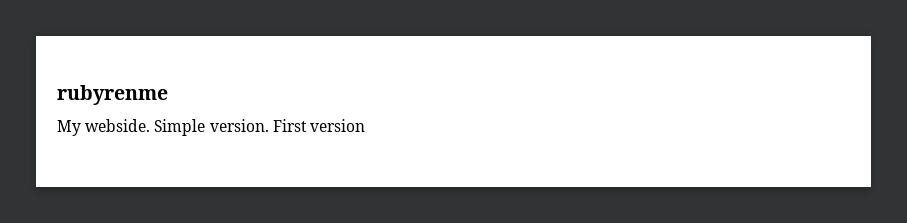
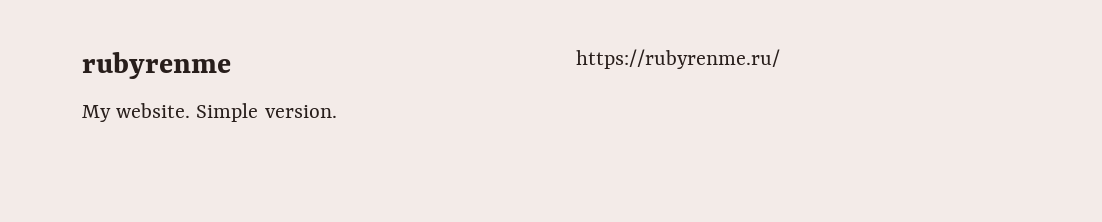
- My webside.
+ My website.
- Simple version. First version
+ Simple version. https://rubyrenme.ru/

